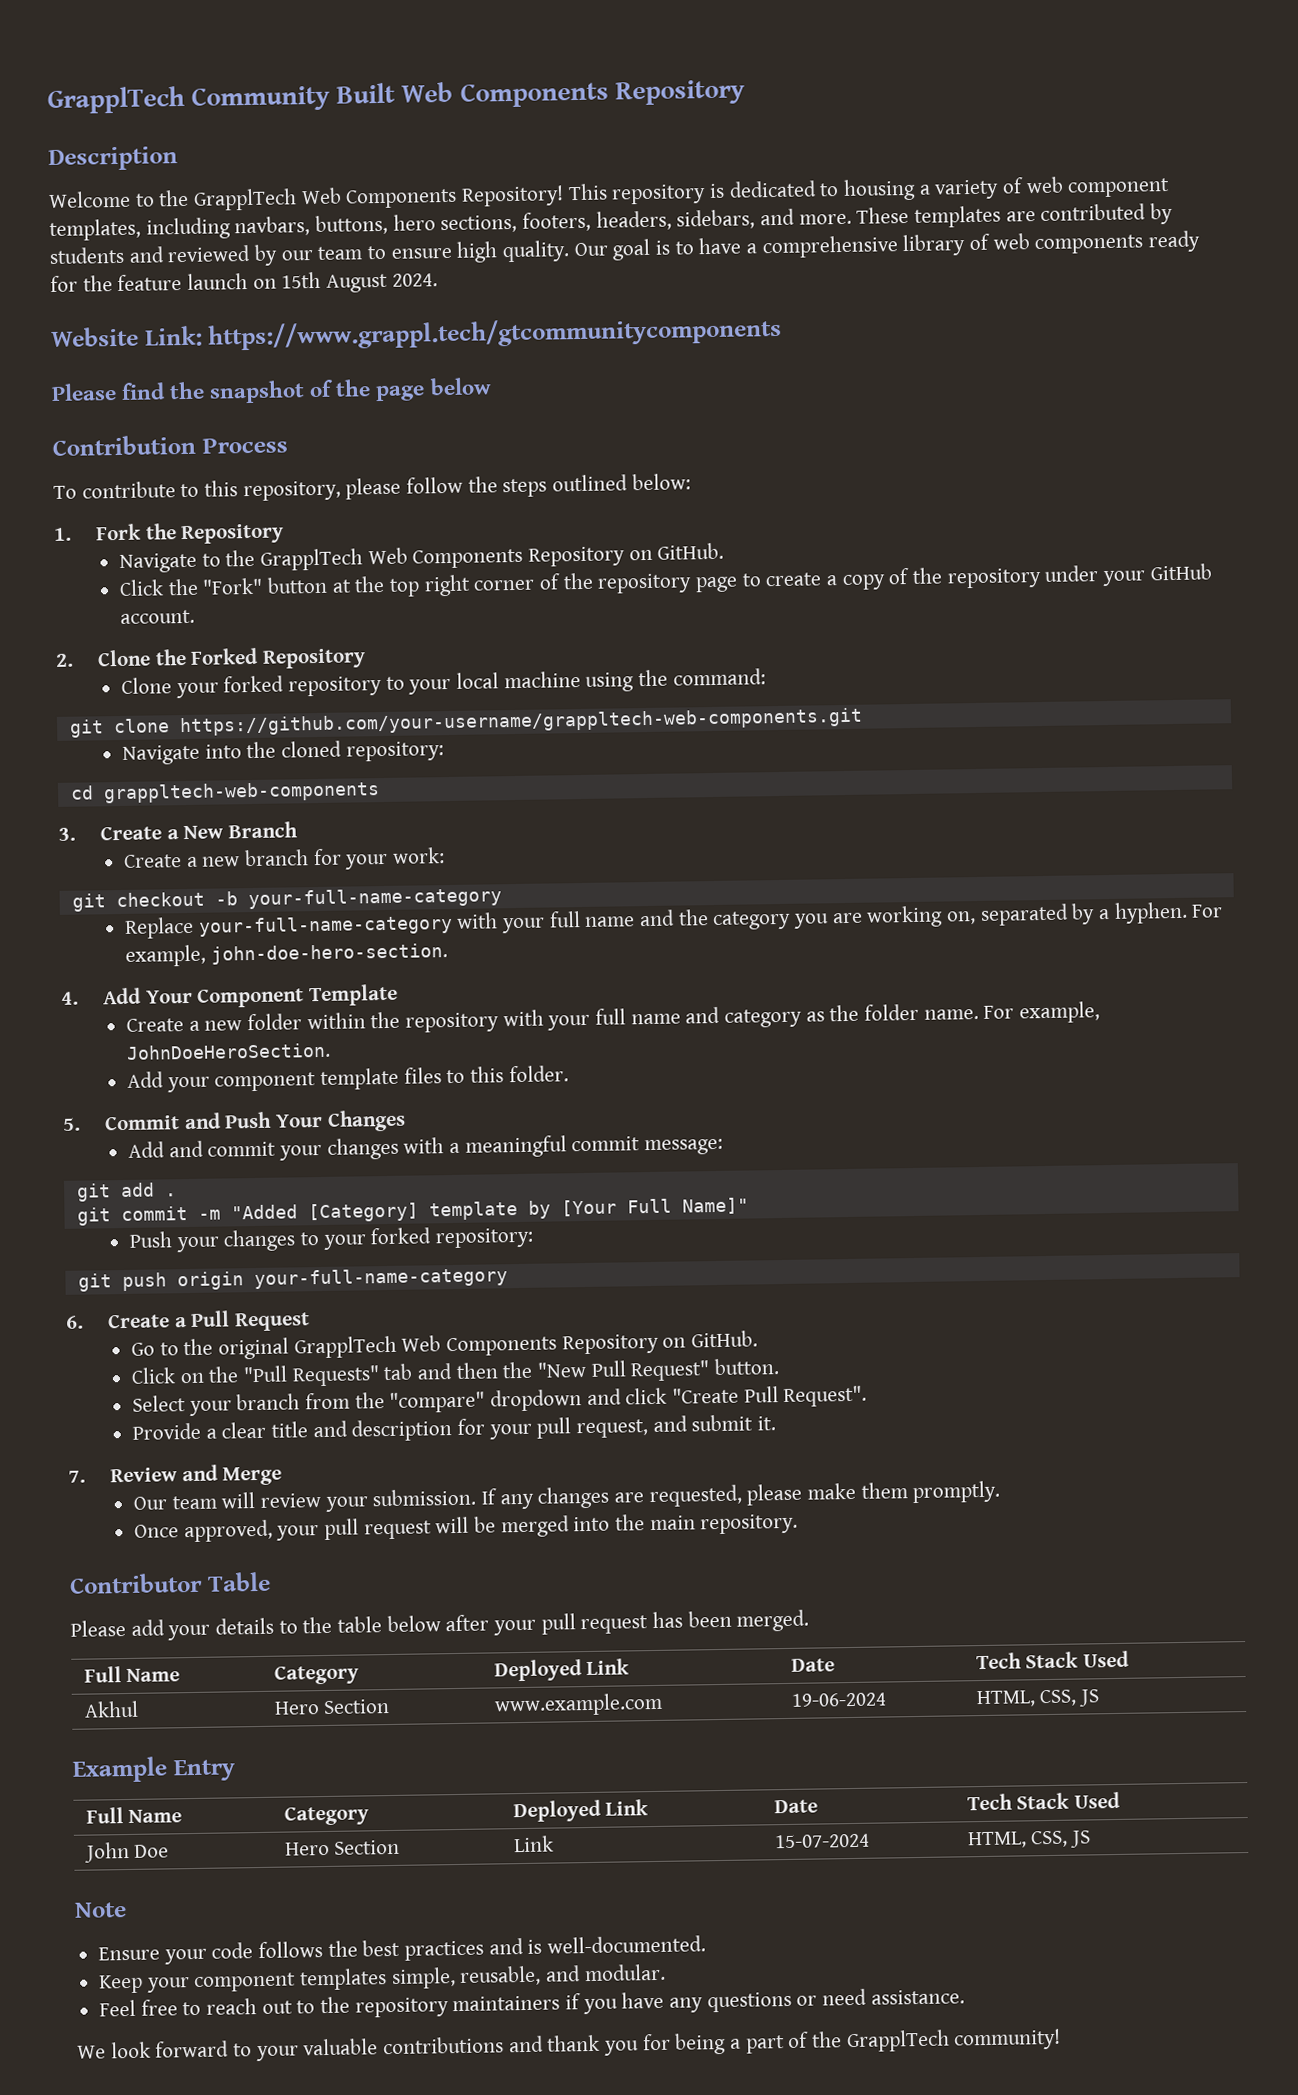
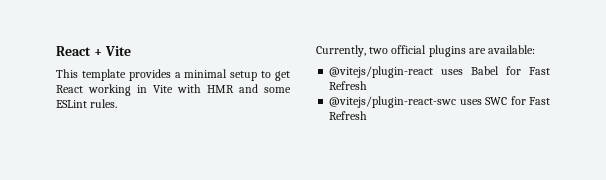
- GrapplTech Community Built Web Components Repository
- Description
- Welcome to the GrapplTech Web Components Repository! This repository is dedicated to housing a variety of web component templates, including navbars, buttons, hero sections, footers, headers, sidebars, and more. These templates are contributed by students and reviewed by our team to ensure high quality. Our goal is to have a comprehensive library of web components ready for the feature launch on 15th August 2024.
- Website Link: https://www.grappl.tech/gtcommunitycomponents
- Please find the snapshot of the page below
- Contribution Process
- To contribute to this repository, please follow the steps outlined below:
- 1. Fork the Repository
- Navigate to the GrapplTech Web Components Repository on GitHub.
- Click the "Fork" button at the top right corner of the repository page to create a copy of the repository under your GitHub account.
- 2. Clone the Forked Repository
- Clone your forked repository to your local machine using the command:
- git clone https://github.com/your-username/grappltech-web-components.git
- Navigate into the cloned repository:
- cd grappltech-web-components
- 3. Create a New Branch
- Create a new branch for your work:
- git checkout -b your-full-name-category
- Replace your-full-name-category with your full name and the category you are working on, separated by a hyphen. For example, john-doe-hero-section.
- 4. Add Your Component Template
- Create a new folder within the repository with your full name and category as the folder name. For example, JohnDoeHeroSection.
- Add your component template files to this folder.
- 5. Commit and Push Your Changes
- Add and commit your changes with a meaningful commit message:
- git add .
- git commit -m "Added [Category] template by [Your Full Name]"
- Push your changes to your forked repository:
- git push origin your-full-name-category
- 6. Create a Pull Request
- Go to the original GrapplTech Web Components Repository on GitHub.
- Click on the "Pull Requests" tab and then the "New Pull Request" button.
- Select your branch from the "compare" dropdown and click "Create Pull Request".
- Provide a clear title and description for your pull request, and submit it.
- 7. Review and Merge
- Our team will review your submission. If any changes are requested, please make them promptly.
- Once approved, your pull request will be merged into the main repository.
- Contributor Table
- Please add your details to the table below after your pull request has been merged.
- Full Name | Category | Deployed Link | Date | Tech Stack Used
- Akhul | Hero Section | www.example.com | 19-06-2024 | HTML, CSS, JS
- Example Entry
- Full Name | Category | Deployed Link | Date | Tech Stack Used
- John Doe | Hero Section | Link | 15-07-2024 | HTML, CSS, JS
- Note
- Ensure your code follows the best practices and is well-documented.
- Keep your component templates simple, reusable, and modular.
- Feel free to reach out to the repository maintainers if you have any questions or need assistance.
- We look forward to your valuable contributions and thank you for being a part of the GrapplTech community!
+ React + Vite
+ This template provides a minimal setup to get React working in Vite with HMR and some ESLint rules.
+ Currently, two official plugins are available:
+ @vitejs/plugin-react uses Babel for Fast Refresh
+ @vitejs/plugin-react-swc uses SWC for Fast Refresh

